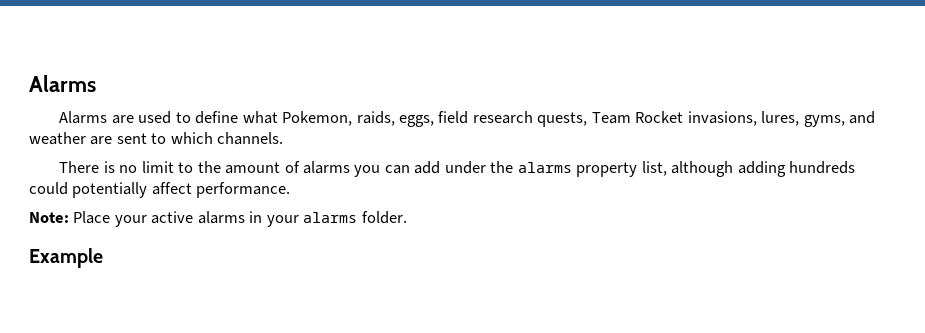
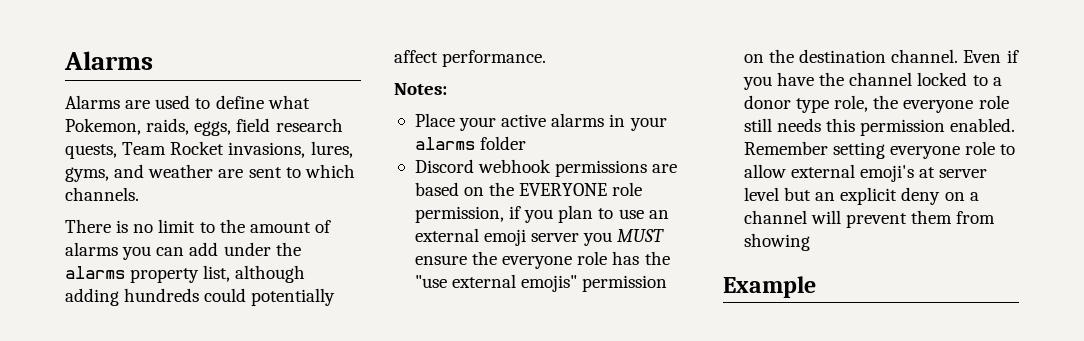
- Note: Place your active alarms in your alarms folder.
+ Notes:
+ Place your active alarms in your alarms folder
+ Discord webhook permissions are based on the EVERYONE role permission, if you plan to use an external emoji server you MUST ensure the everyone role has the "use external emojis" permission on the destination channel. Even if you have the channel locked to a donor type role, the everyone role still needs this permission enabled. Remember setting everyone role to allow external emoji's at server level but an explicit deny on a channel will prevent them from showing

